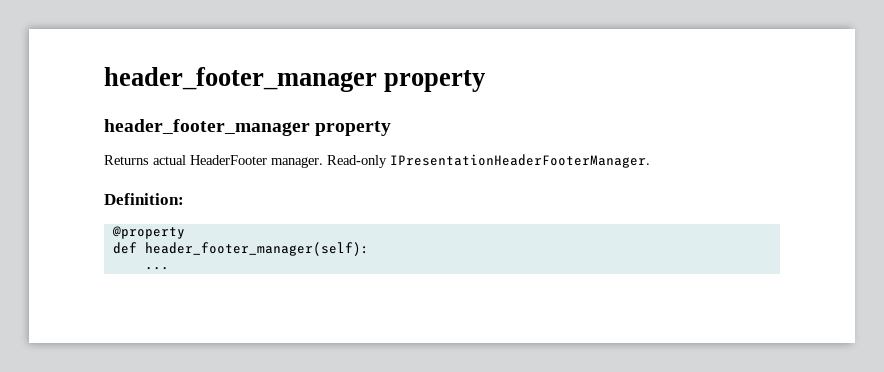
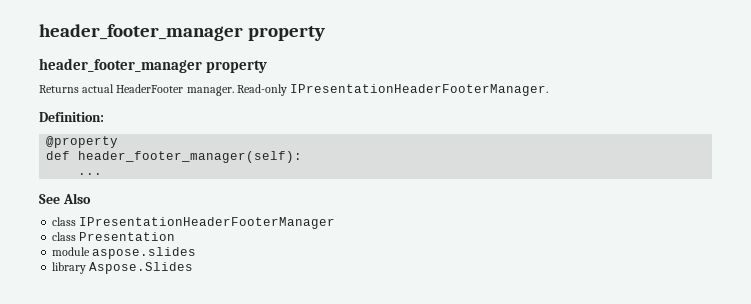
+ See Also
+ class IPresentationHeaderFooterManager
+ class Presentation
+ module aspose.slides
+ library Aspose.Slides

